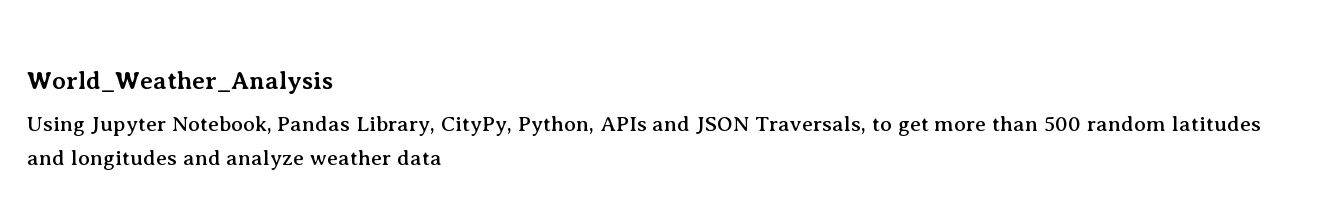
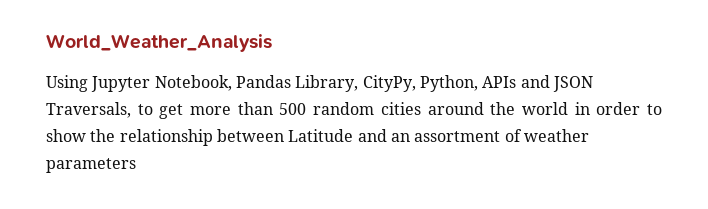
- Using Jupyter Notebook, Pandas Library, CityPy, Python, APIs and JSON Traversals, to get more than 500 random latitudes and longitudes and analyze weather data
+ Using Jupyter Notebook, Pandas Library, CityPy, Python, APIs and JSON Traversals, to get more than 500 random cities around the world in order to show the relationship between Latitude and an assortment of weather parameters

